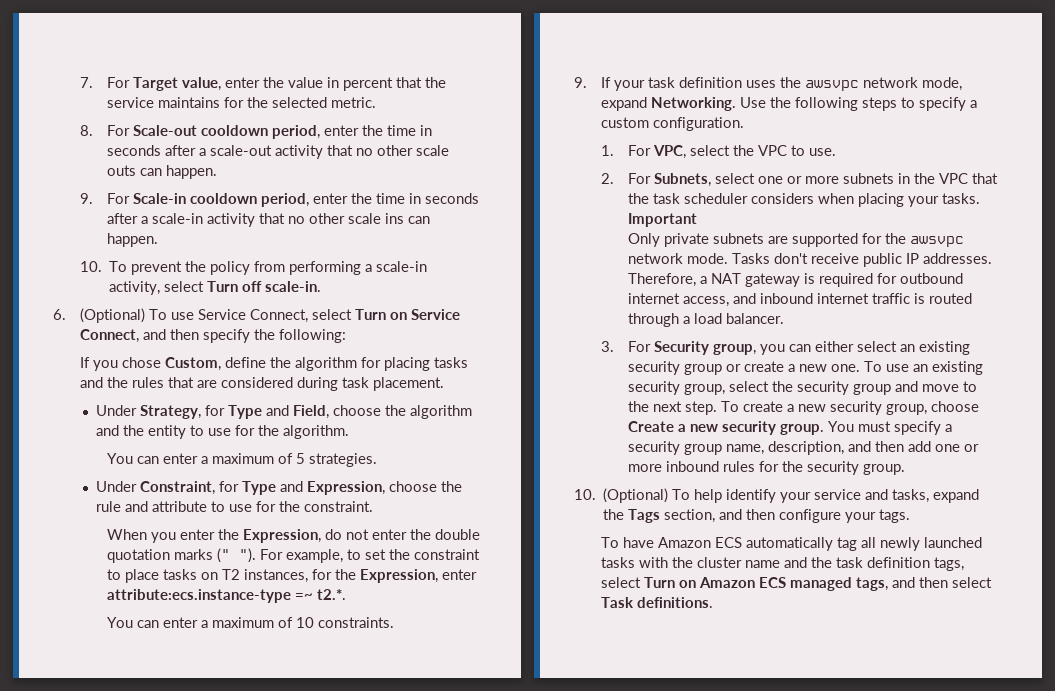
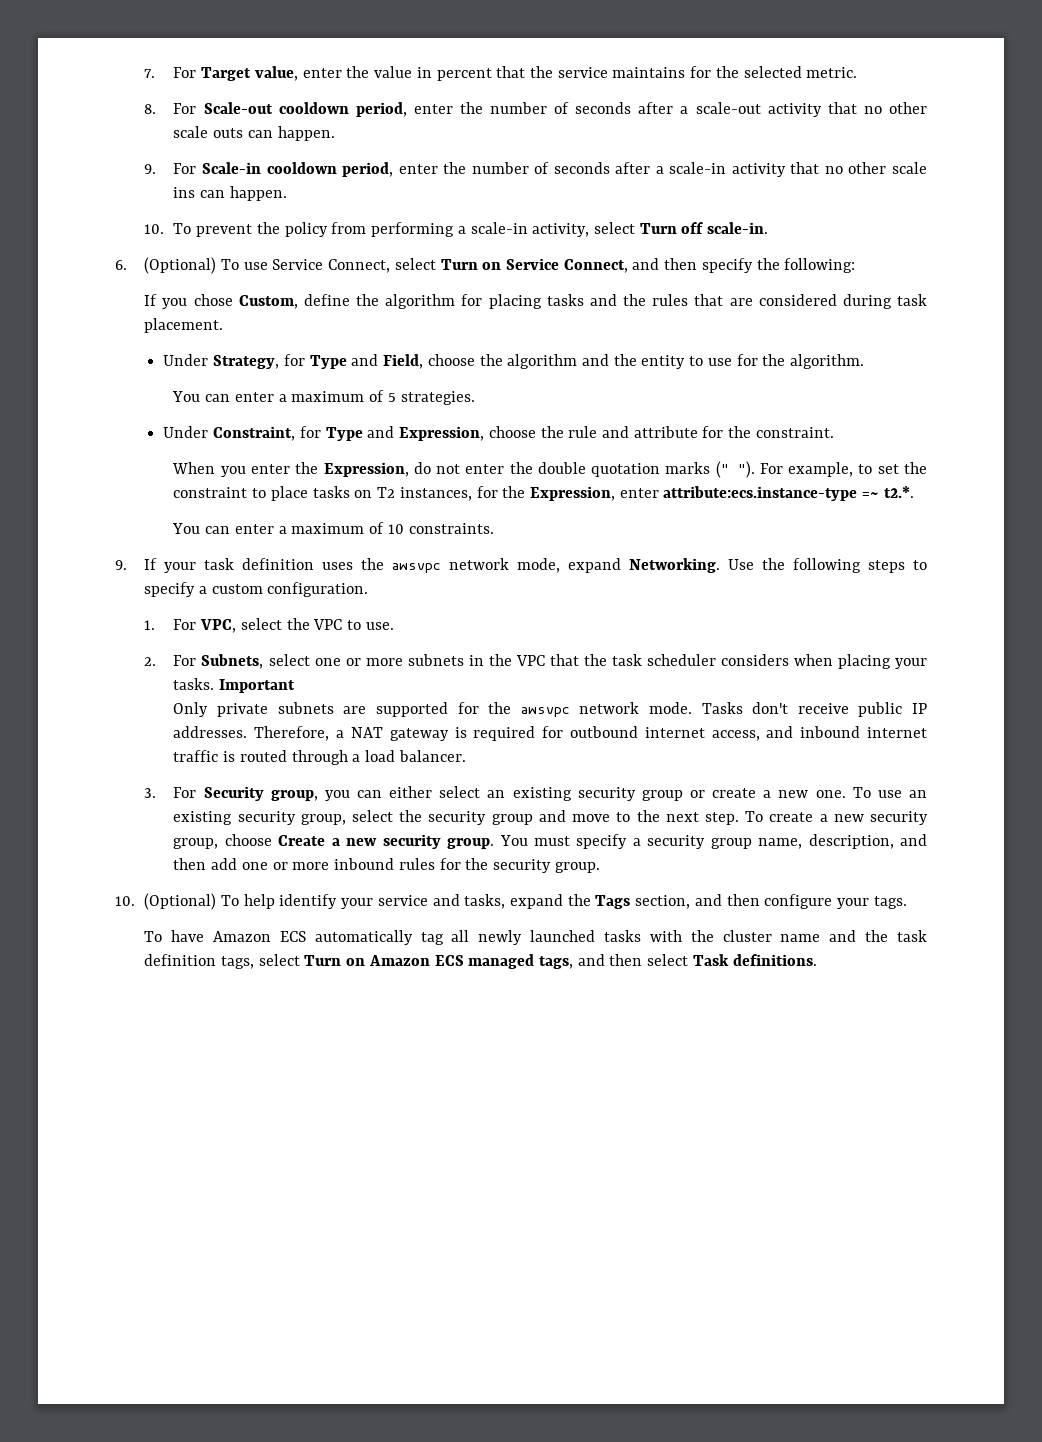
- 8. For Scale-out cooldown period, enter the time in seconds after a scale-out activity that no other scale outs can happen.
+ 8. For Scale-out cooldown period, enter the number of seconds after a scale-out activity that no other scale outs can happen.
- 9. For Scale-in cooldown period, enter the time in seconds after a scale-in activity that no other scale ins can happen.
+ 9. For Scale-in cooldown period, enter the number of seconds after a scale-in activity that no other scale ins can happen.
- Under Constraint, for Type and Expression, choose the rule and attribute to use for the constraint.
+ Under Constraint, for Type and Expression, choose the rule and attribute for the constraint.

